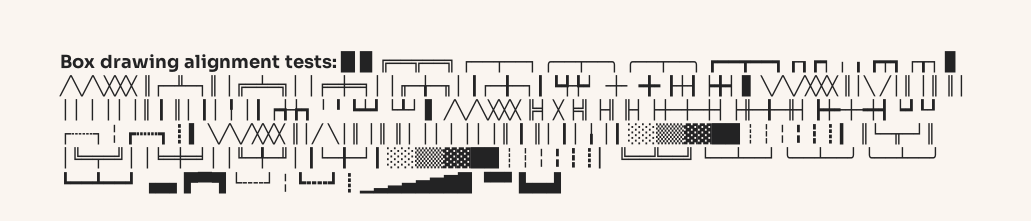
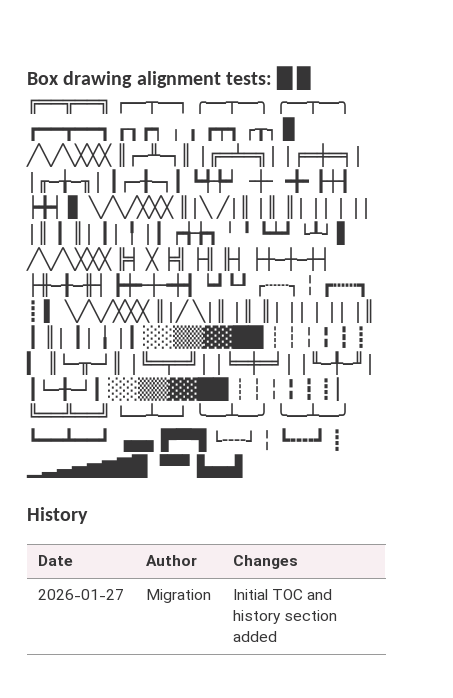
+ History
+ Date | Author | Changes
+ 2026-01-27 | Migration | Initial TOC and history section added

